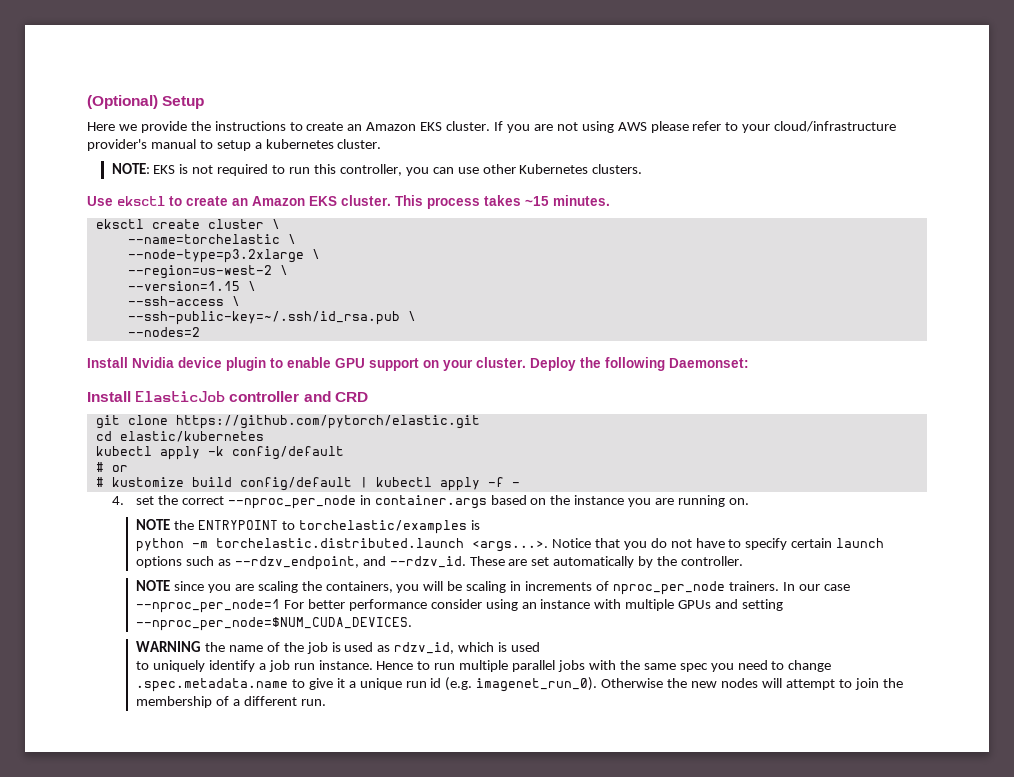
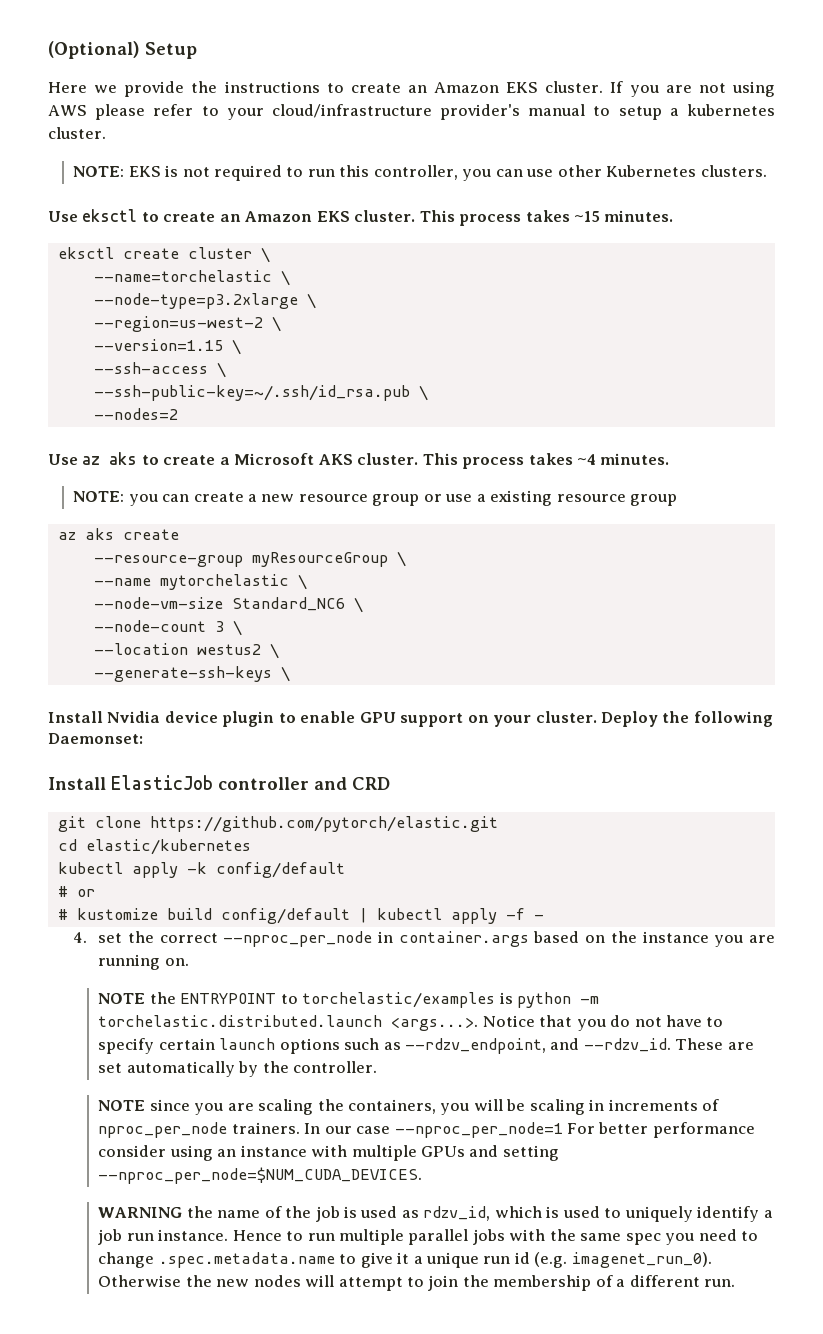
+ Use az aks to create a Microsoft AKS cluster. This process takes ~4 minutes.
+ NOTE: you can create a new resource group or use a existing resource group
+ az aks create
+ --resource-group myResourceGroup \
+ --name mytorchelastic \
+ --node-vm-size Standard_NC6 \
+ --node-count 3 \
+ --location westus2 \
+ --generate-ssh-keys \
- NOTE the ENTRYPOINT to torchelastic/examples is
- python -m torchelastic.distributed.launch <args...>. Notice that you do not have to specify certain launch options such as --rdzv_endpoint, and --rdzv_id.
+ NOTE the ENTRYPOINT to torchelastic/examples is python -m torchelastic.distributed.launch <args...>. Notice that you do not have to specify certain launch options such as --rdzv_endpoint, and --rdzv_id.
- WARNING the name of the job is used as rdzv_id, which is used
- to uniquely identify a job run instance.
+ WARNING the name of the job is used as rdzv_id, which is used to uniquely identify a job run instance.

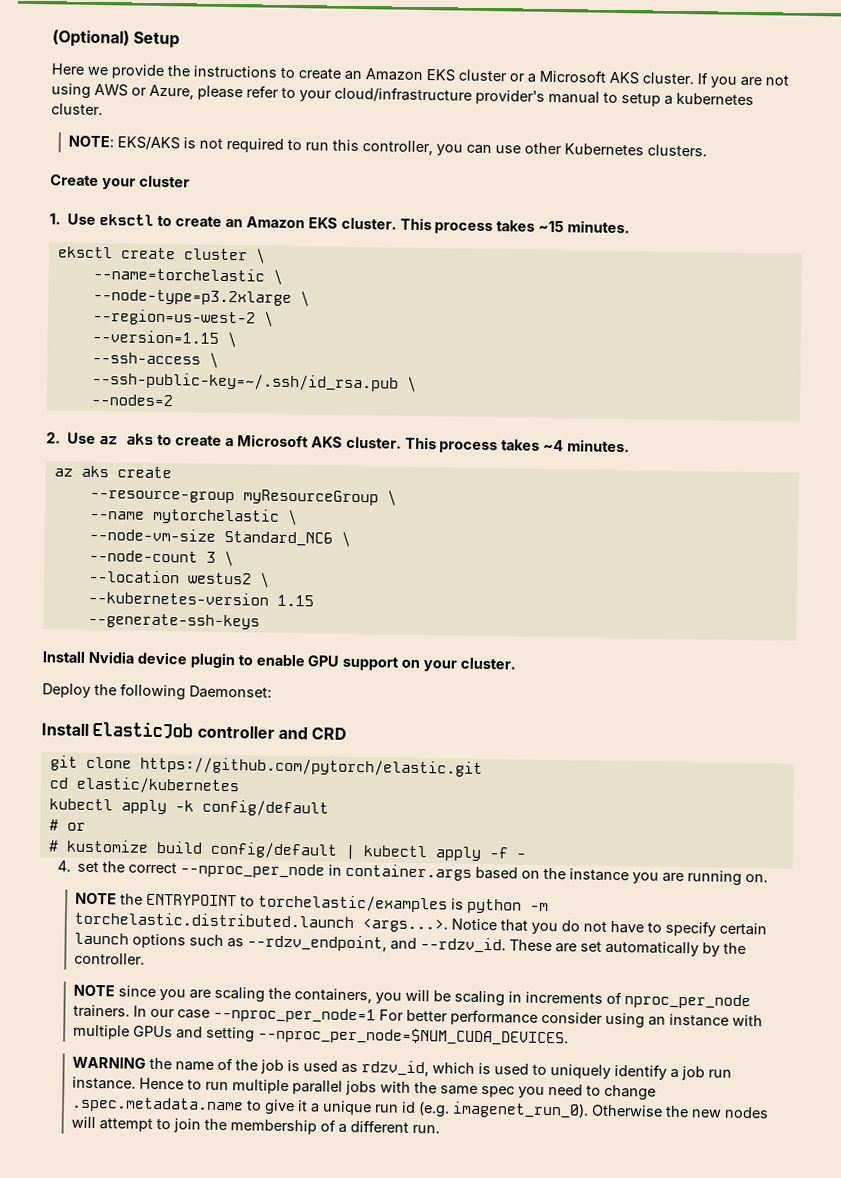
- Here we provide the instructions to create an Amazon EKS cluster.
+ Here we provide the instructions to create an Amazon EKS cluster or a Microsoft AKS cluster.
- If you are not using AWS please refer to your cloud/infrastructure provider's manual to setup a kubernetes cluster.
+ If you are not using AWS or Azure, please refer to your cloud/infrastructure provider's manual to setup a kubernetes cluster.
- NOTE: EKS is not required to run this controller, you can use other Kubernetes clusters.
+ NOTE: EKS/AKS is not required to run this controller, you can use other Kubernetes clusters.
- Use eksctl to create an Amazon EKS cluster.
+ Create your cluster
+ 1. Use eksctl to create an Amazon EKS cluster.
- Use az aks to create a Microsoft AKS cluster.
+ 2. Use az aks to create a Microsoft AKS cluster.
- NOTE: you can create a new resource group or use a existing resource group
+ --kubernetes-version 1.15
- --generate-ssh-keys \
+ --generate-ssh-keys
- Install Nvidia device plugin to enable GPU support on your cluster. Deploy the following Daemonset:
+ Install Nvidia device plugin to enable GPU support on your cluster.
+ Deploy the following Daemonset:

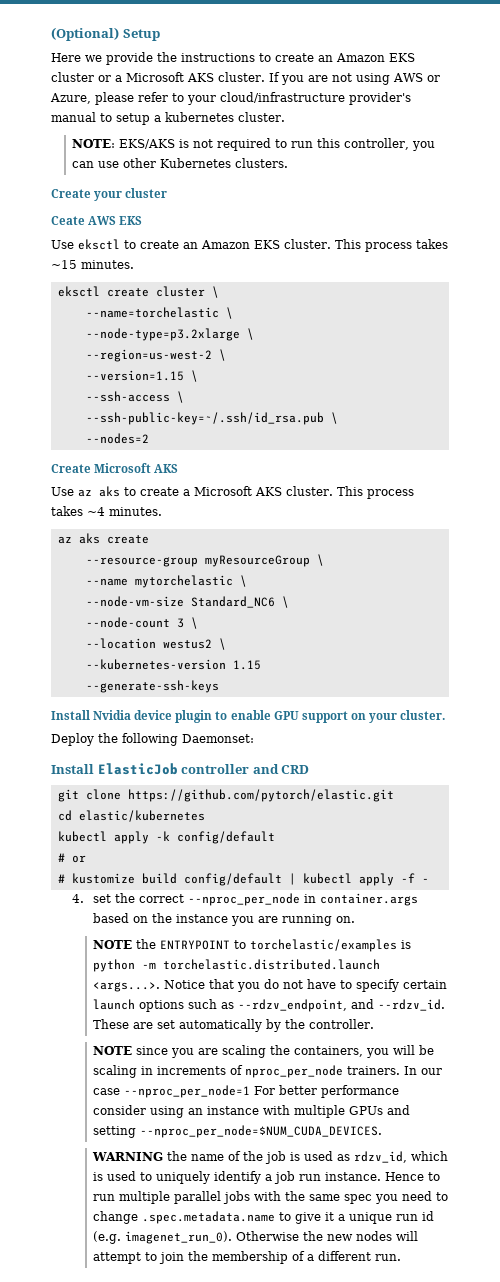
- 1. Use eksctl to create an Amazon EKS cluster.
+ Ceate AWS EKS
+ Use eksctl to create an Amazon EKS cluster.
- 2. Use az aks to create a Microsoft AKS cluster.
+ Create Microsoft AKS
+ Use az aks to create a Microsoft AKS cluster.

